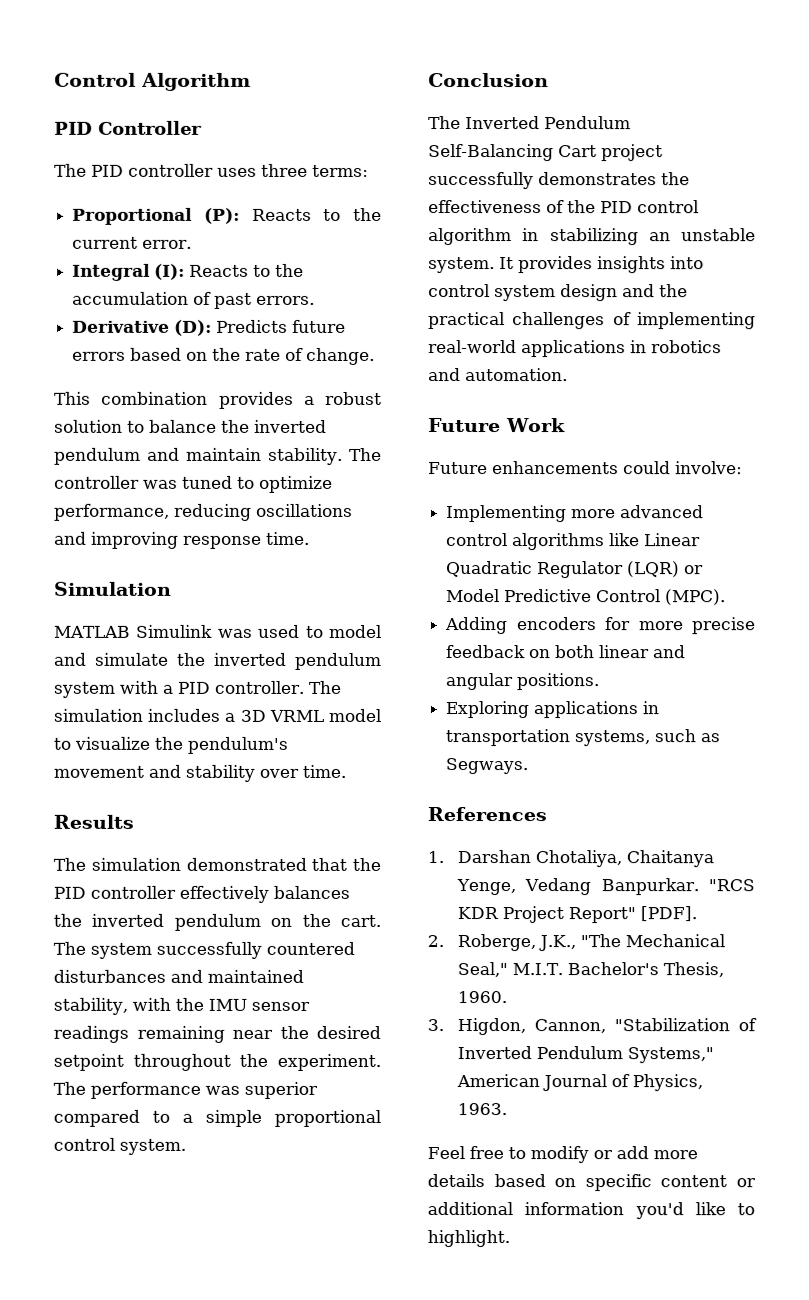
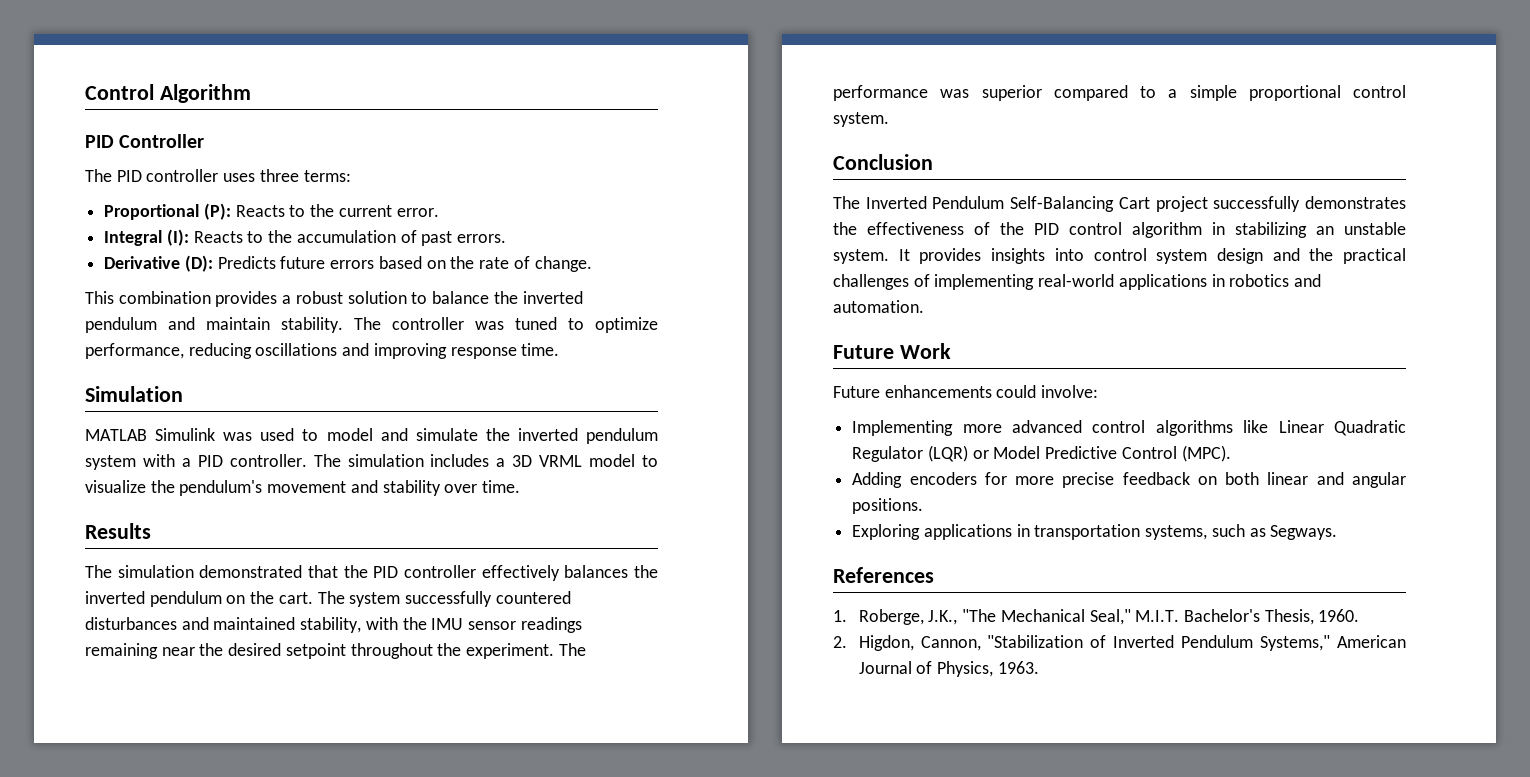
- 1. Darshan Chotaliya, Chaitanya Yenge, Vedang Banpurkar. "RCS KDR Project Report" [PDF].
- 2. Roberge, J.K., "The Mechanical Seal," M.I.T. Bachelor's Thesis, 1960.
+ 1. Roberge, J.K., "The Mechanical Seal," M.I.T. Bachelor's Thesis, 1960.
- 3. Higdon, Cannon, "Stabilization of Inverted Pendulum Systems," American Journal of Physics, 1963.
+ 2. Higdon, Cannon, "Stabilization of Inverted Pendulum Systems," American Journal of Physics, 1963.
- Feel free to modify or add more details based on specific content or additional information you'd like to highlight.

